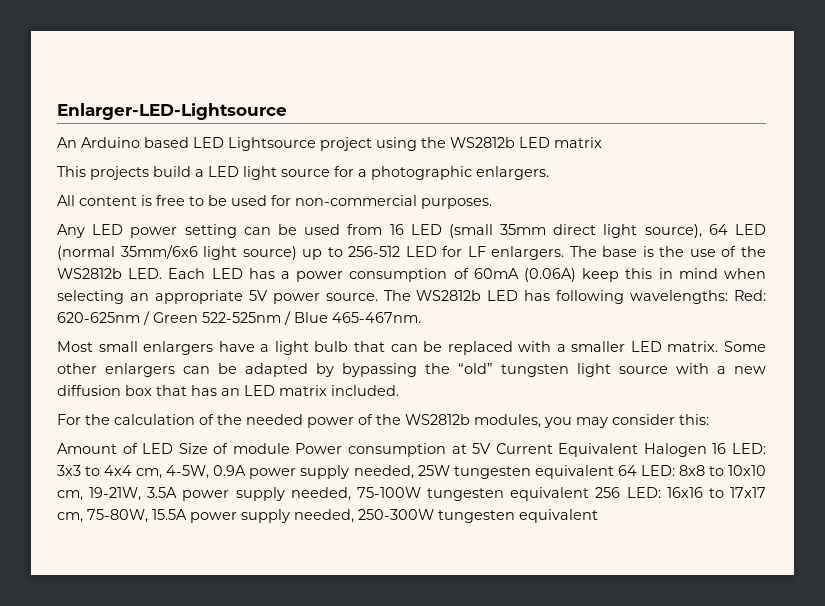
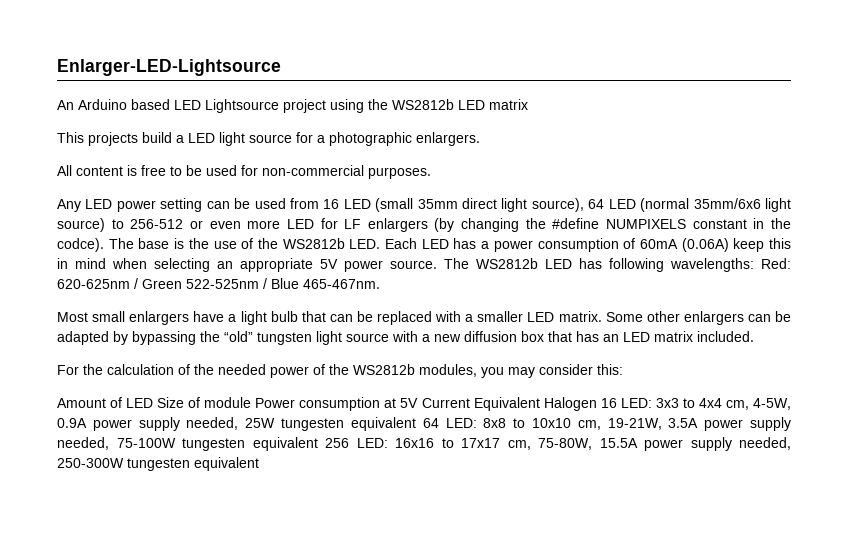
- Any LED power setting can be used from 16 LED (small 35mm direct light source), 64 LED (normal 35mm/6x6 light source) up to 256-512 LED for LF enlargers.
+ Any LED power setting can be used from 16 LED (small 35mm direct light source), 64 LED (normal 35mm/6x6 light source) to 256-512 or even more LED for LF enlargers (by changing the #define NUMPIXELS constant in the codce).

